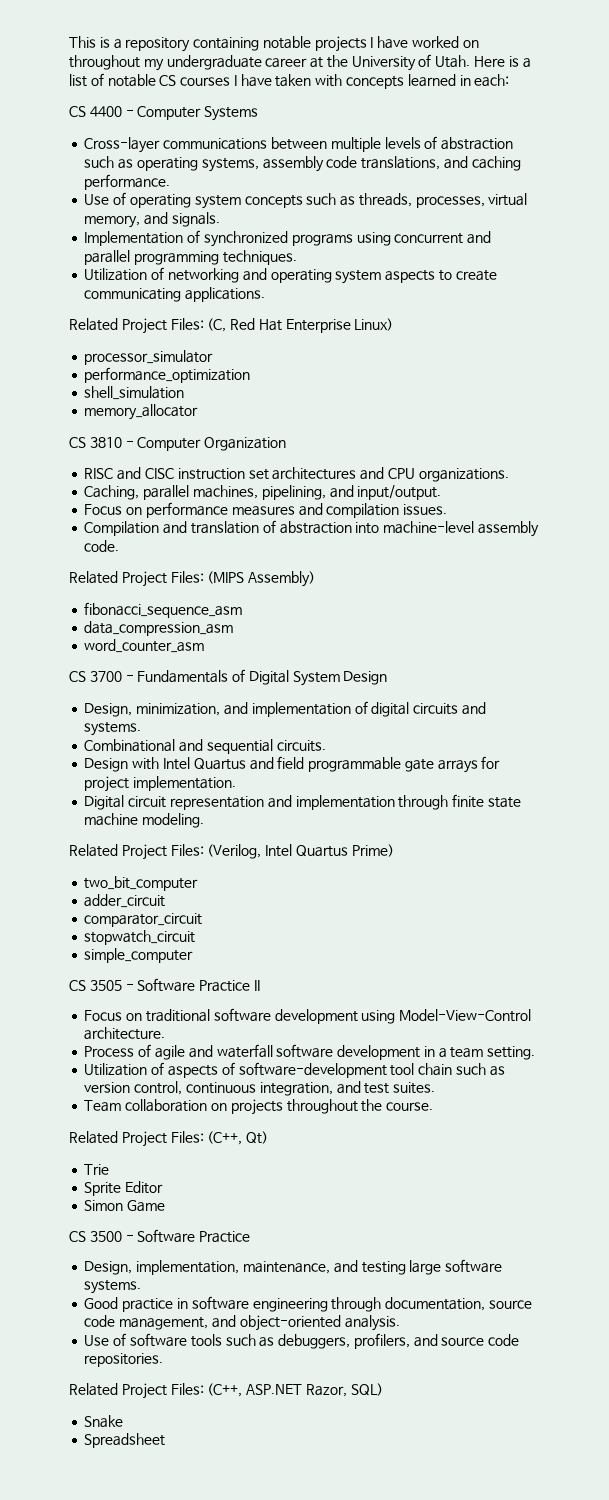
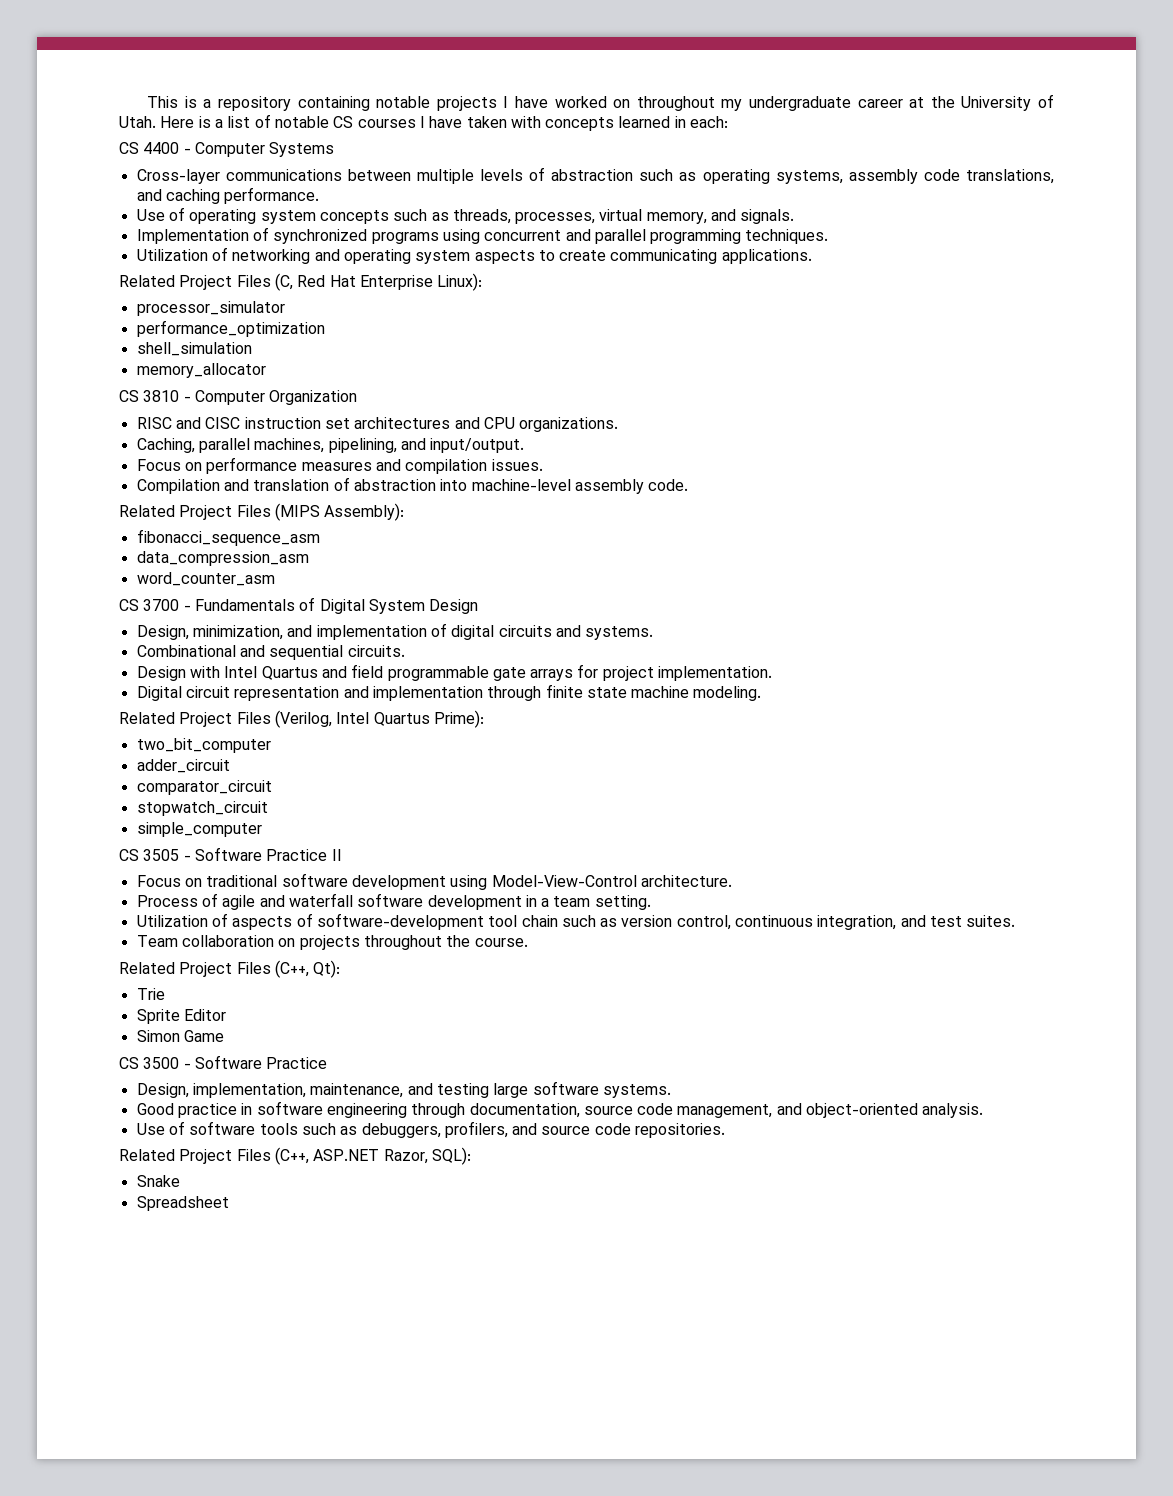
- Related Project Files: (C, Red Hat Enterprise Linux)
+ Related Project Files (C, Red Hat Enterprise Linux):
- Related Project Files: (MIPS Assembly)
+ Related Project Files (MIPS Assembly):
- Related Project Files: (Verilog, Intel Quartus Prime)
+ Related Project Files (Verilog, Intel Quartus Prime):
- Related Project Files: (C++, Qt)
+ Related Project Files (C++, Qt):
- Related Project Files: (C++, ASP.NET Razor, SQL)
+ Related Project Files (C++, ASP.NET Razor, SQL):

